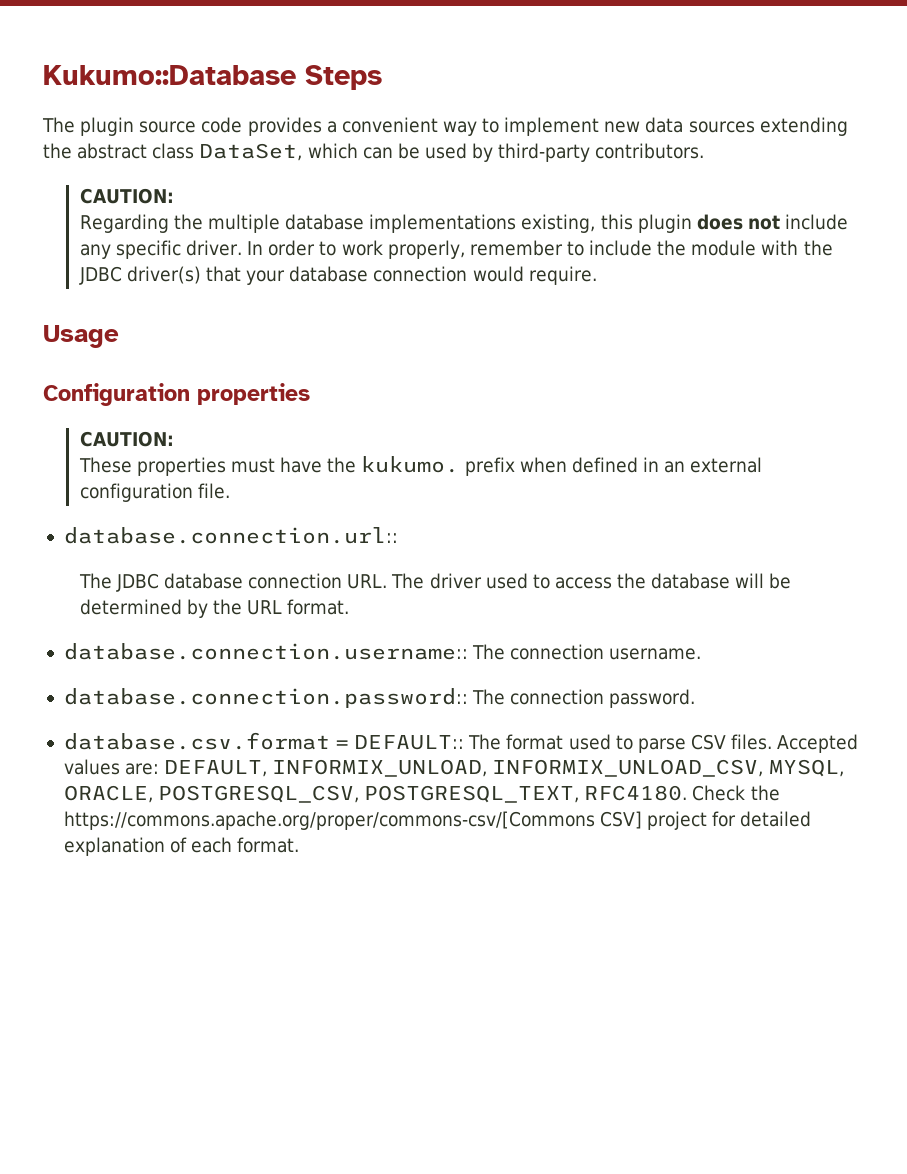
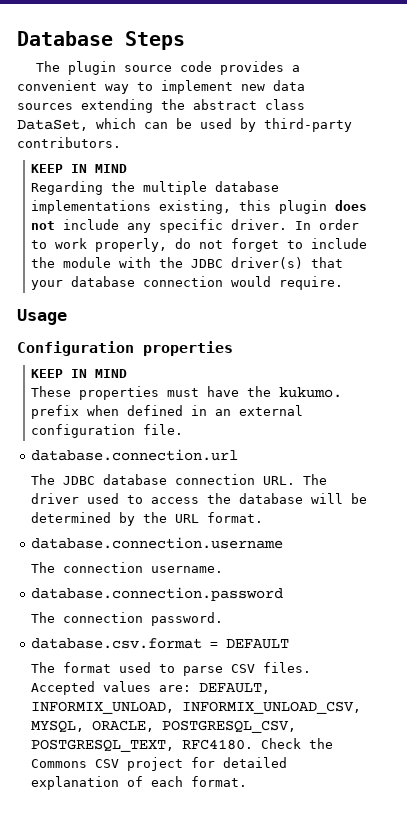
- Kukumo::Database Steps
+ Database Steps
  The plugin source code provides a convenient way to implement new data sources extending the abstract class DataSet, which can be used by third-party contributors.
- CAUTION:
+ KEEP IN MIND
- In order to work properly, remember to include the module with the JDBC driver(s) that your database connection would require.
+ In order to work properly, do not forget to include the module with the JDBC driver(s) that your database connection would require.
  Configuration properties
- CAUTION:
+ KEEP IN MIND
- database.connection.url::
+ database.connection.url
- database.connection.username:: The connection username.
+ database.connection.username
+ The connection username.
- database.connection.password:: The connection password.
+ database.connection.password
+ The connection password.
- database.csv.format = DEFAULT:: The format used to parse CSV files.
+ database.csv.format = DEFAULT
+ The format used to parse CSV files.
- Check the https://commons.apache.org/proper/commons-csv/[Commons CSV] project for detailed explanation of each format.
+ Check the Commons CSV project for detailed explanation of each format.

